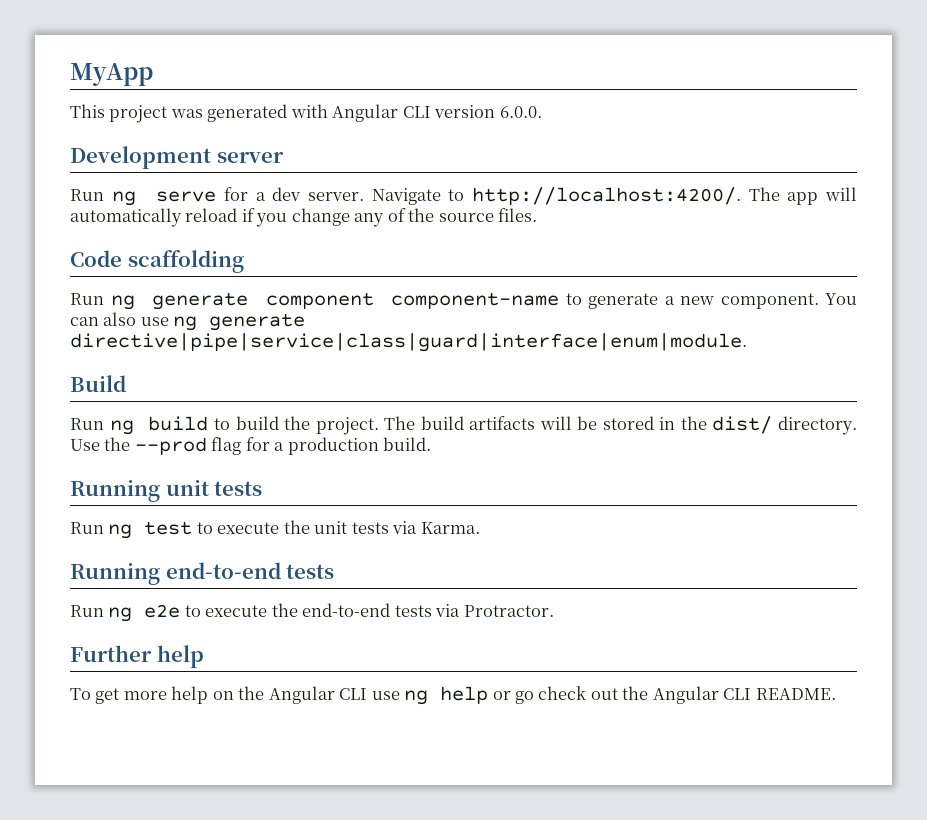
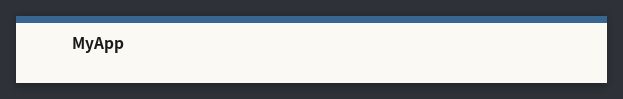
- This project was generated with Angular CLI version 6.0.0.
- Development server
- Run ng serve for a dev server. Navigate to http://localhost:4200/. The app will automatically reload if you change any of the source files.
- Code scaffolding
- Run ng generate component component-name to generate a new component. You can also use ng generate directive|pipe|service|class|guard|interface|enum|module.
- Build
- Run ng build to build the project. The build artifacts will be stored in the dist/ directory. Use the --prod flag for a production build.
- Running unit tests
- Run ng test to execute the unit tests via Karma.
- Running end-to-end tests
- Run ng e2e to execute the end-to-end tests via Protractor.
- Further help
- To get more help on the Angular CLI use ng help or go check out the Angular CLI README.

